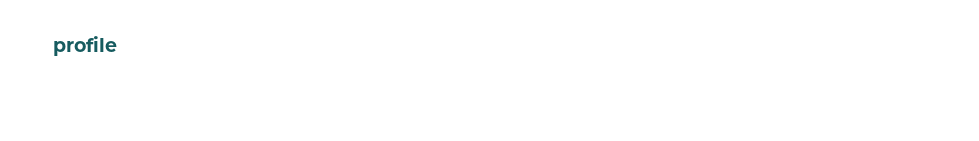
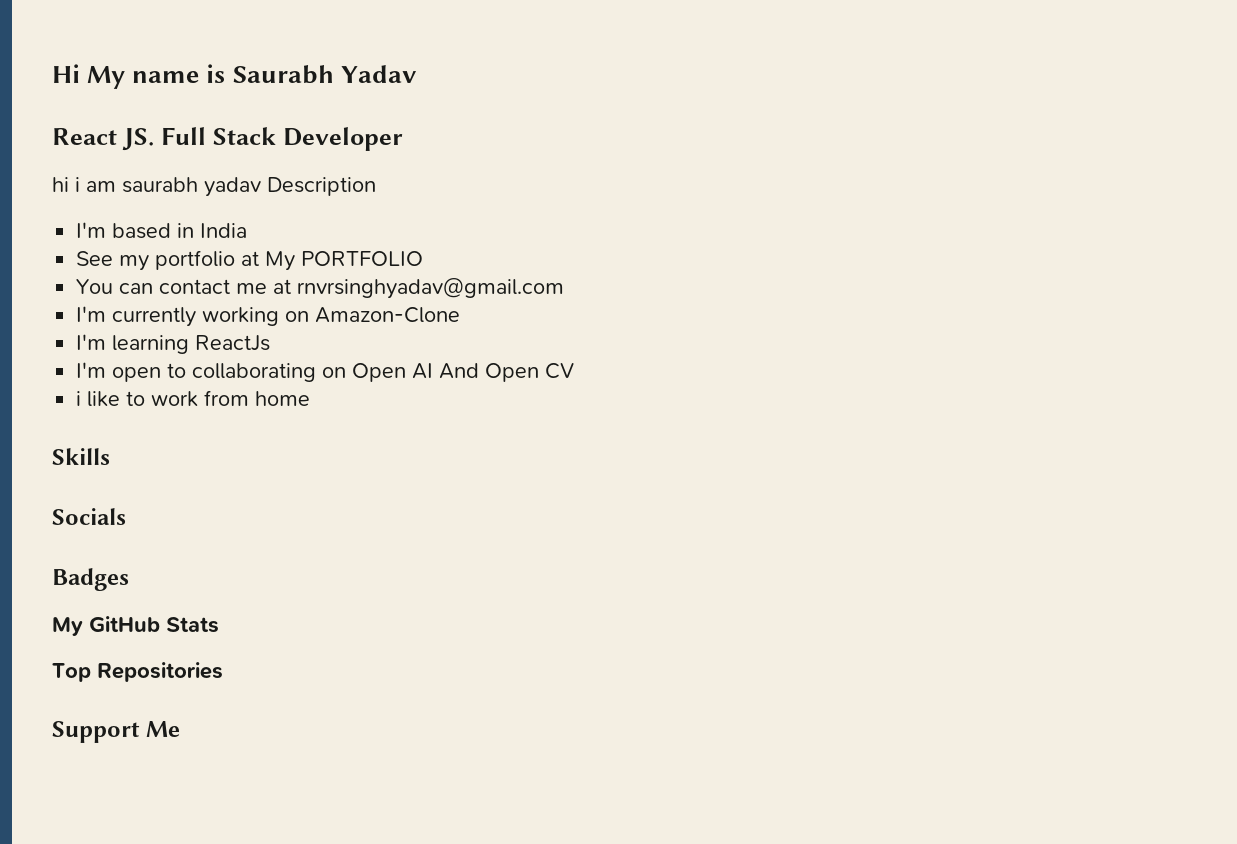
- profile
+ Hi My name is Saurabh Yadav
+ React JS. Full Stack Developer
+ hi i am saurabh yadav Description
+ I'm based in India
+ See my portfolio at My PORTFOLIO
+ You can contact me at rnvrsinghyadav@gmail.com
+ I'm currently working on Amazon-Clone
+ I'm learning ReactJs
+ I'm open to collaborating on Open AI And Open CV
+ i like to work from home
+ Skills
+ Socials
+ Badges
+ My GitHub Stats
+ Top Repositories
+ Support Me

